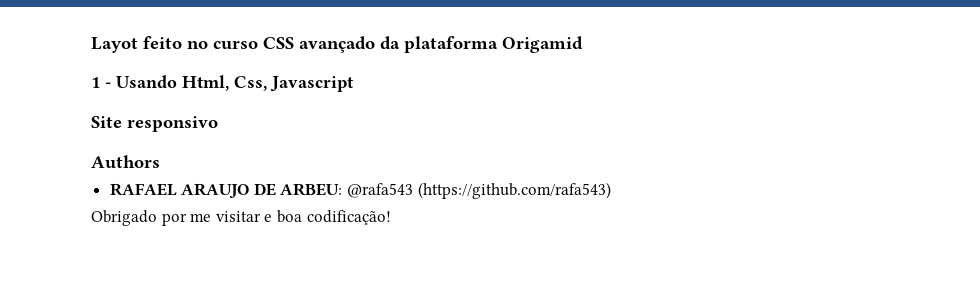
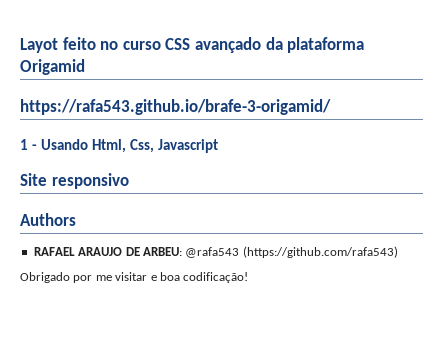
+ https://rafa543.github.io/brafe-3-origamid/

